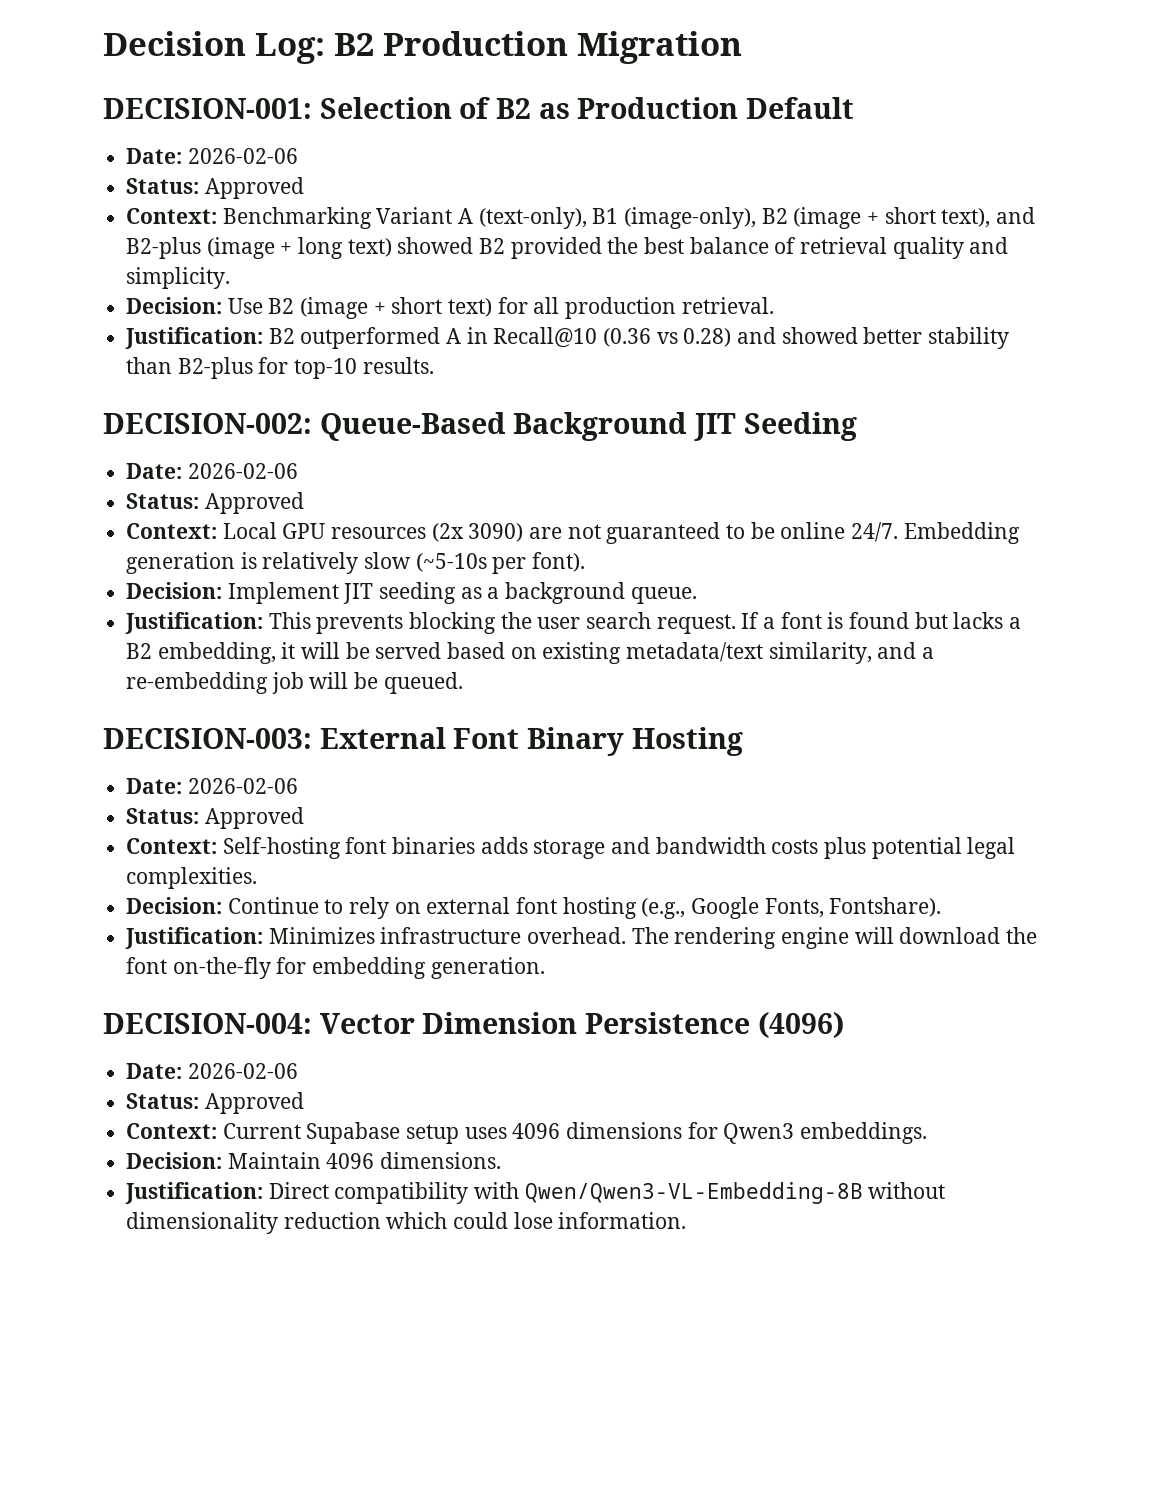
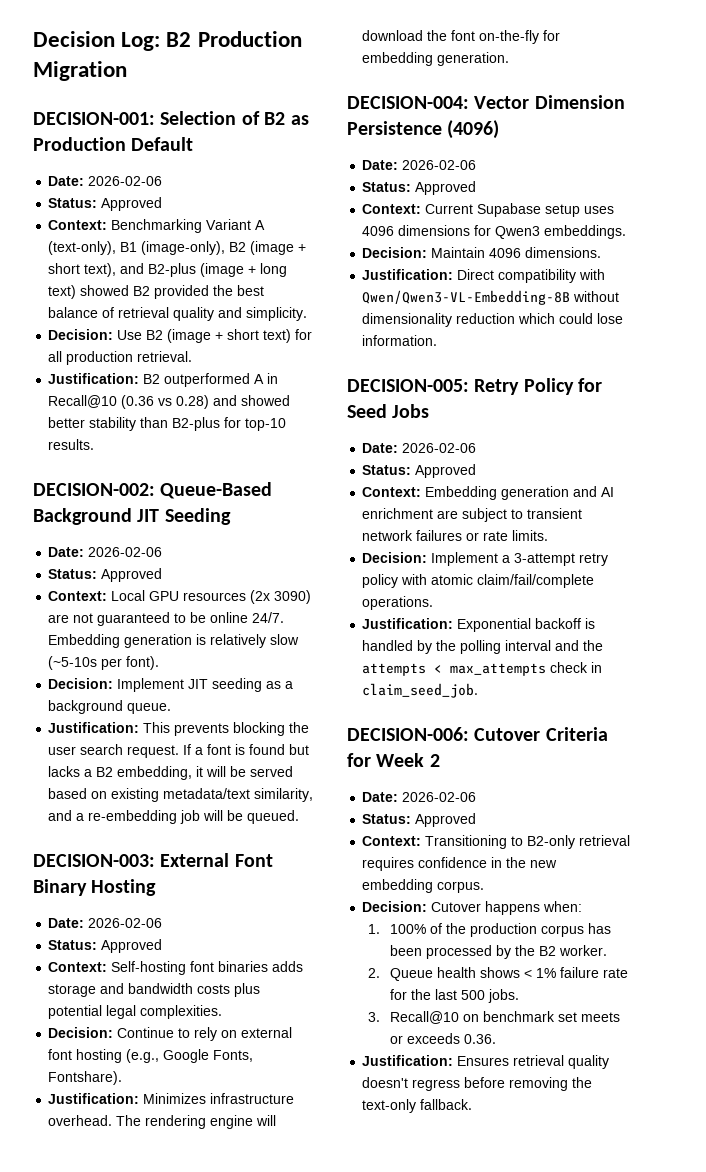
+ DECISION-005: Retry Policy for Seed Jobs
+ Date: 2026-02-06
+ Status: Approved
+ Context: Embedding generation and AI enrichment are subject to transient network failures or rate limits.
+ Decision: Implement a 3-attempt retry policy with atomic claim/fail/complete operations.
+ Justification: Exponential backoff is handled by the polling interval and the attempts < max_attempts check in claim_seed_job.
+ DECISION-006: Cutover Criteria for Week 2
+ Date: 2026-02-06
+ Status: Approved
+ Context: Transitioning to B2-only retrieval requires confidence in the new embedding corpus.
+ Decision: Cutover happens when:
+ 1. 100% of the production corpus has been processed by the B2 worker.
+ 2. Queue health shows < 1% failure rate for the last 500 jobs.
+ 3. Recall@10 on benchmark set meets or exceeds 0.36.
+ Justification: Ensures retrieval quality doesn't regress before removing the text-only fallback.

